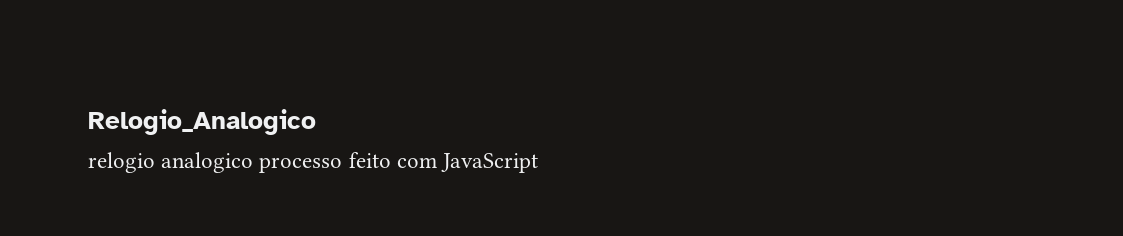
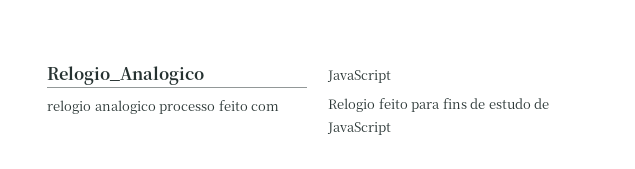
+ Relogio feito para fins de estudo de JavaScript

